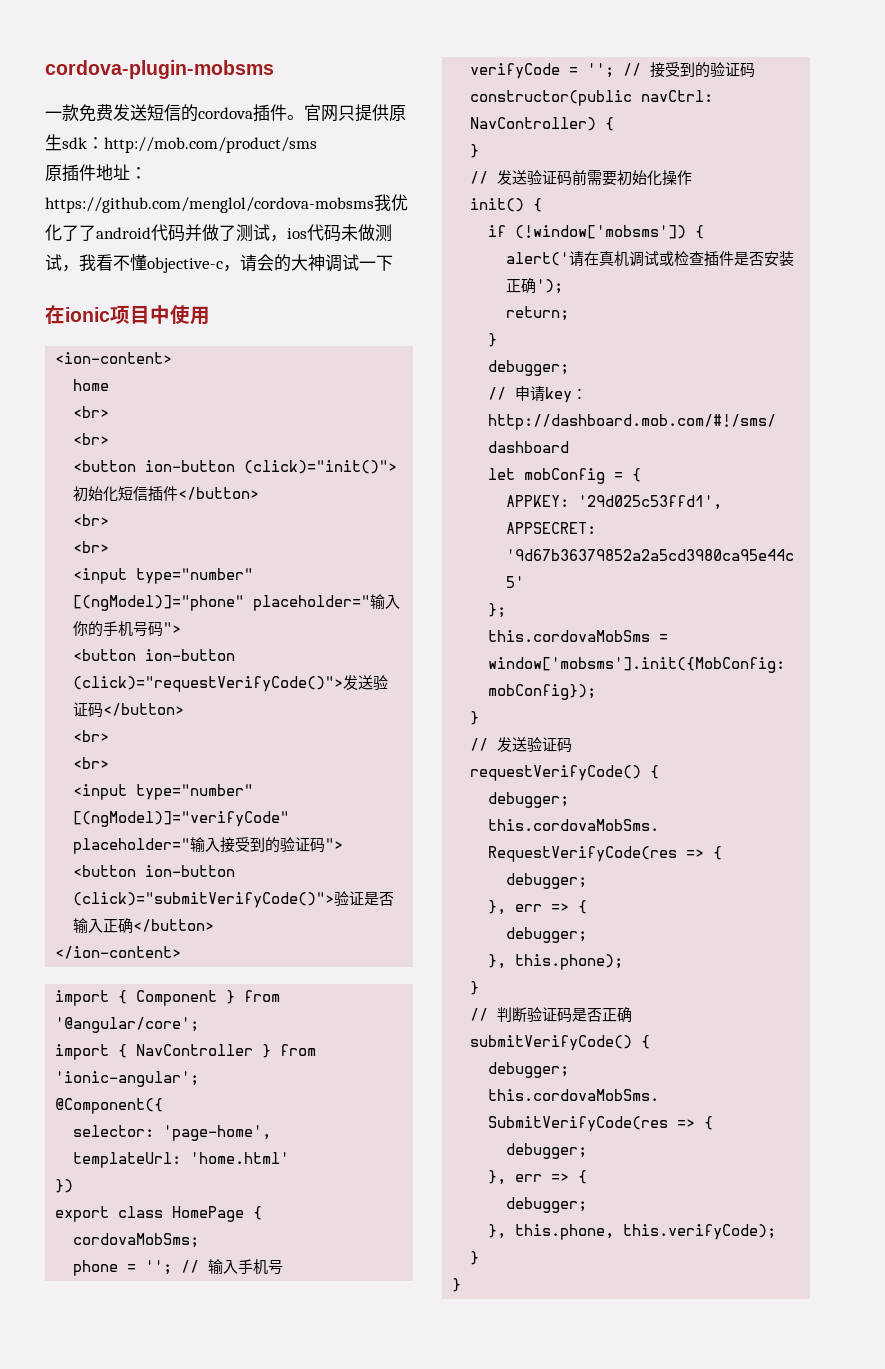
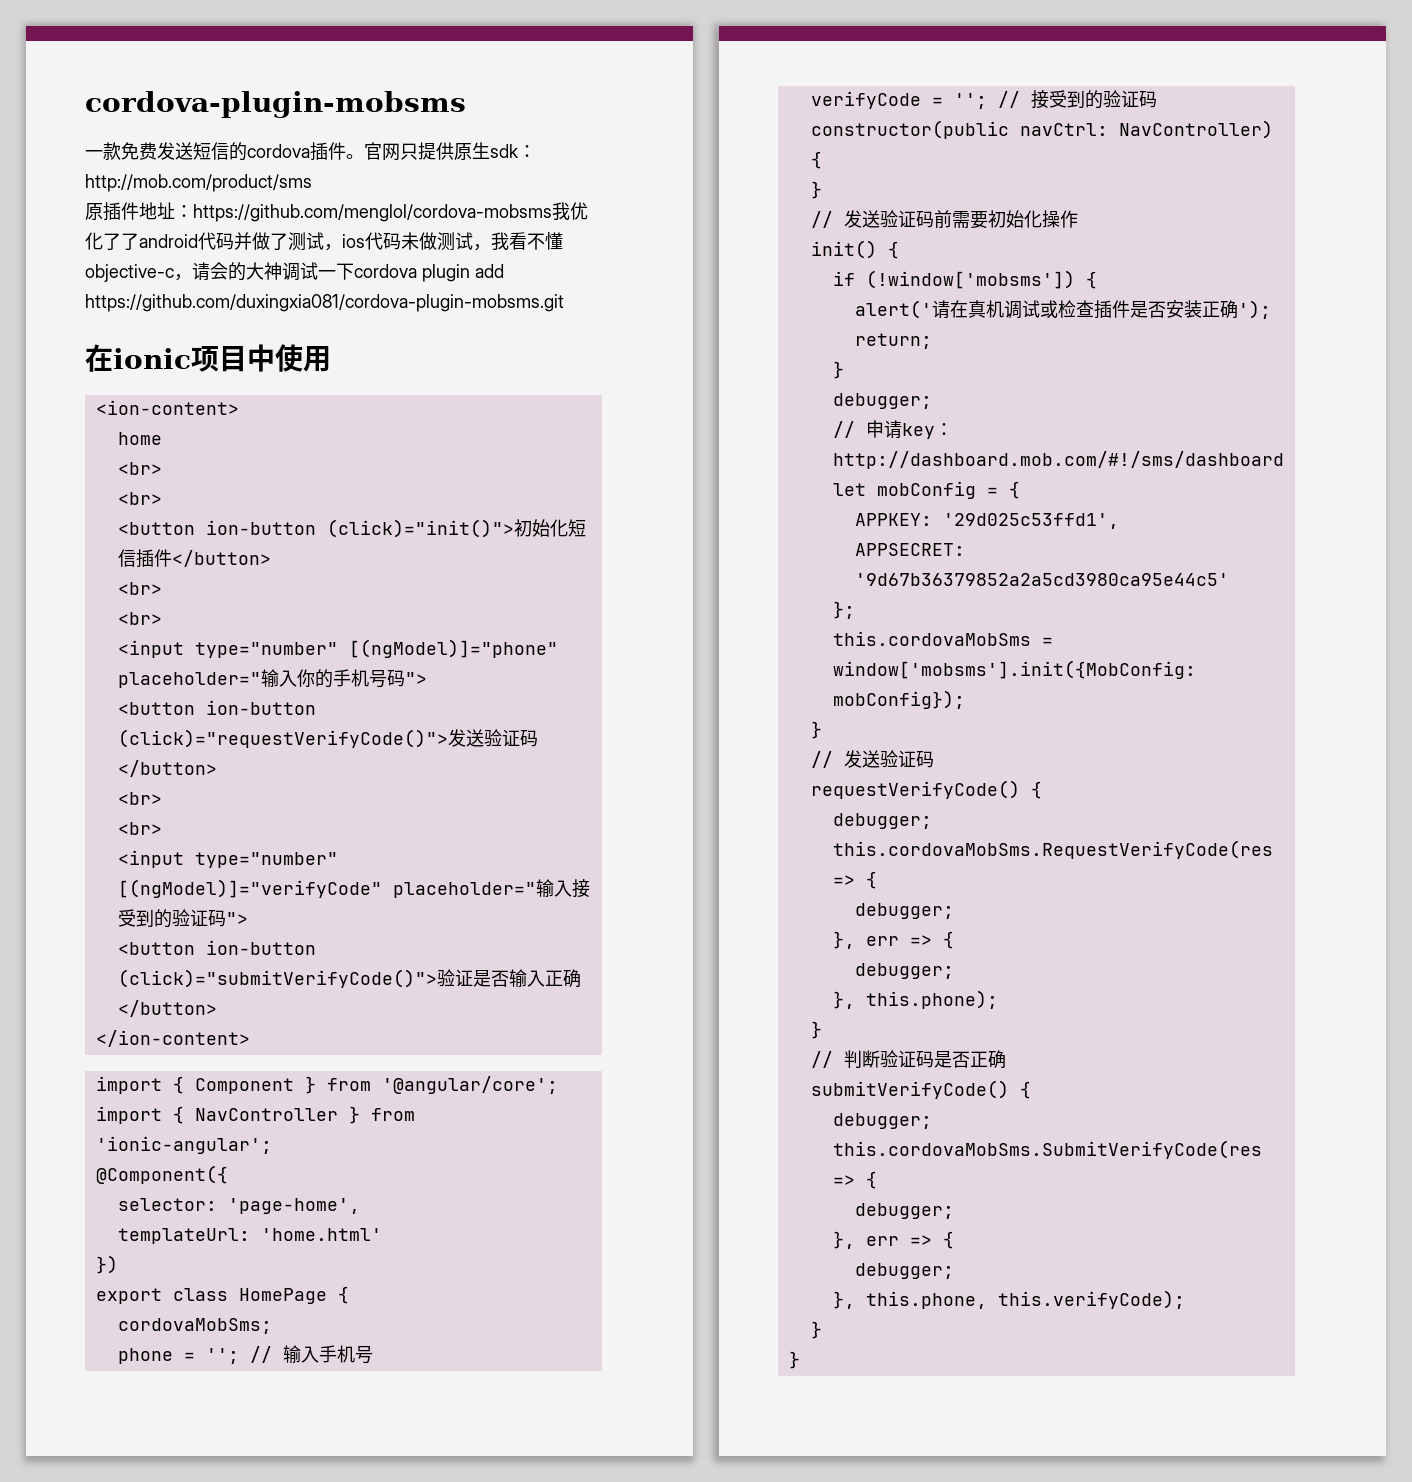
- 原插件地址：https://github.com/menglol/cordova-mobsms我优化了了android代码并做了测试，ios代码未做测试，我看不懂objective-c，请会的大神调试一下
+ 原插件地址：https://github.com/menglol/cordova-mobsms我优化了了android代码并做了测试，ios代码未做测试，我看不懂objective-c，请会的大神调试一下cordova plugin add https://github.com/duxingxia081/cordova-plugin-mobsms.git

